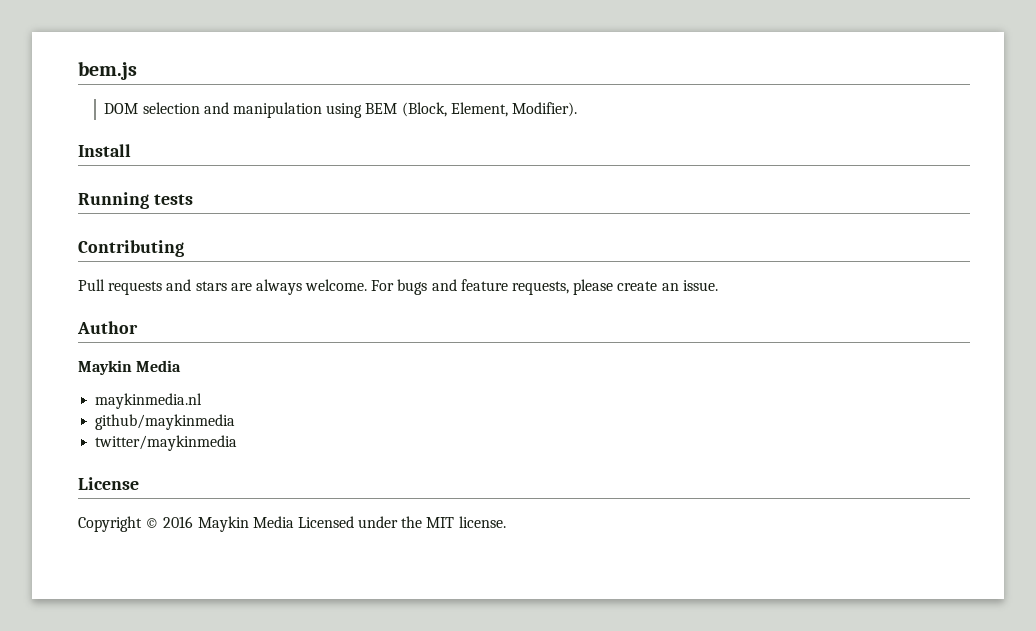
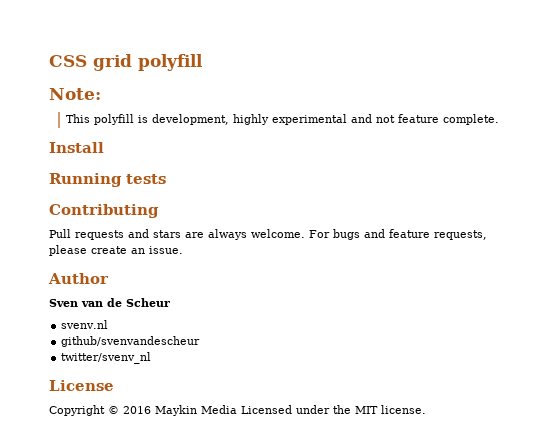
- bem.js
- DOM selection and manipulation using BEM (Block, Element, Modifier).
+ CSS grid polyfill
+ Note:
+ This polyfill is development, highly experimental and not feature complete.
  Author
- Maykin Media
- maykinmedia.nl
- github/maykinmedia
- twitter/maykinmedia
+ Sven van de Scheur
+ svenv.nl
+ github/svenvandescheur
+ twitter/svenv_nl

